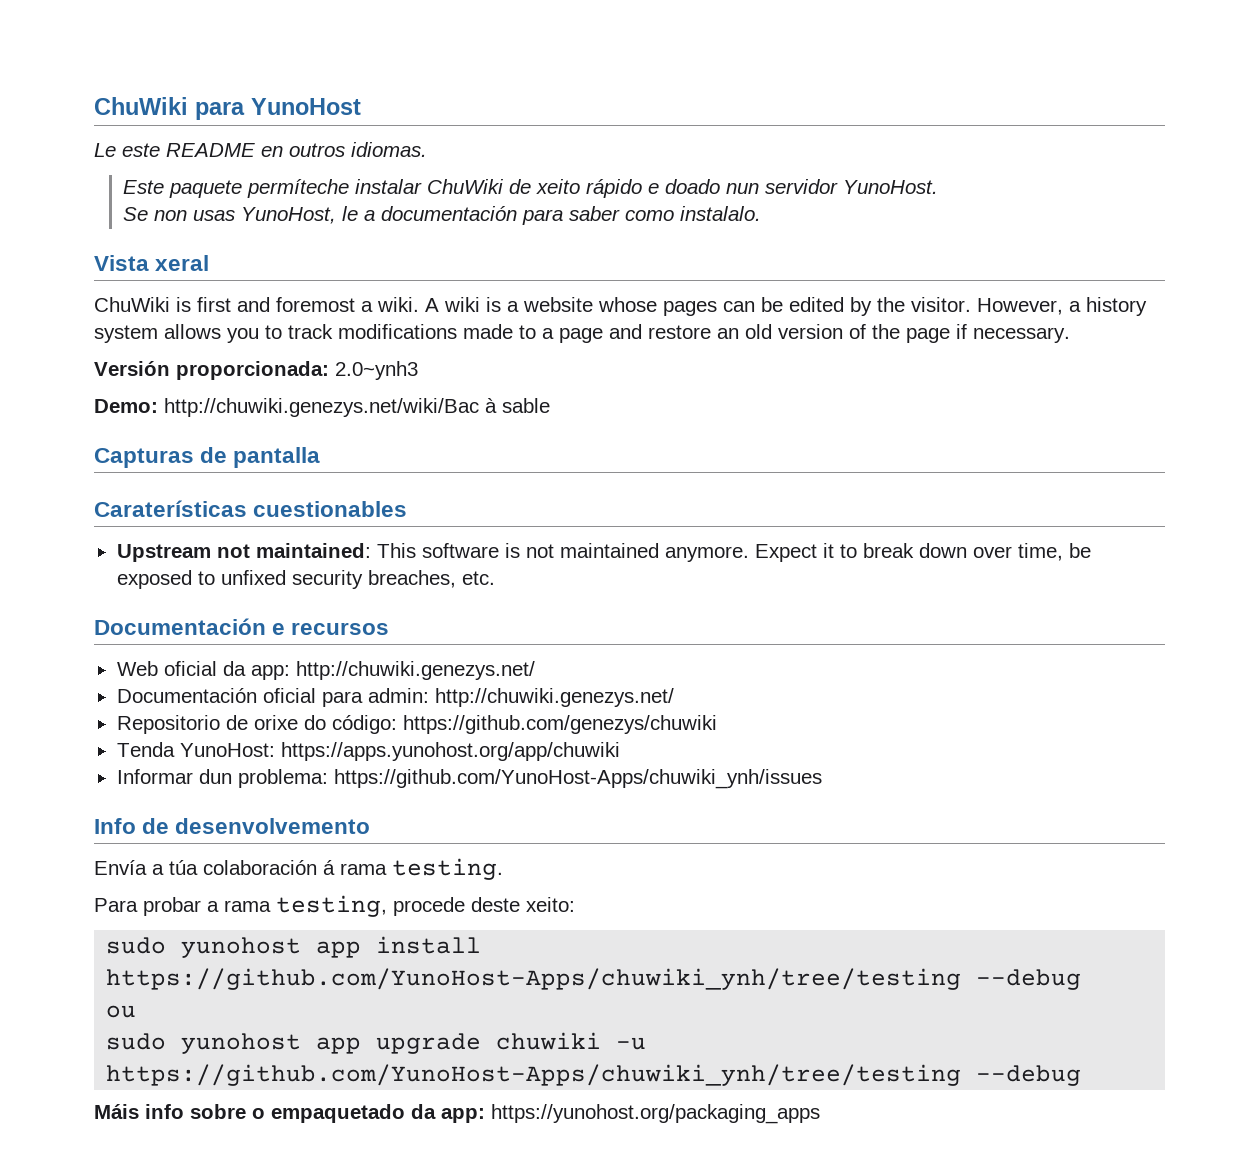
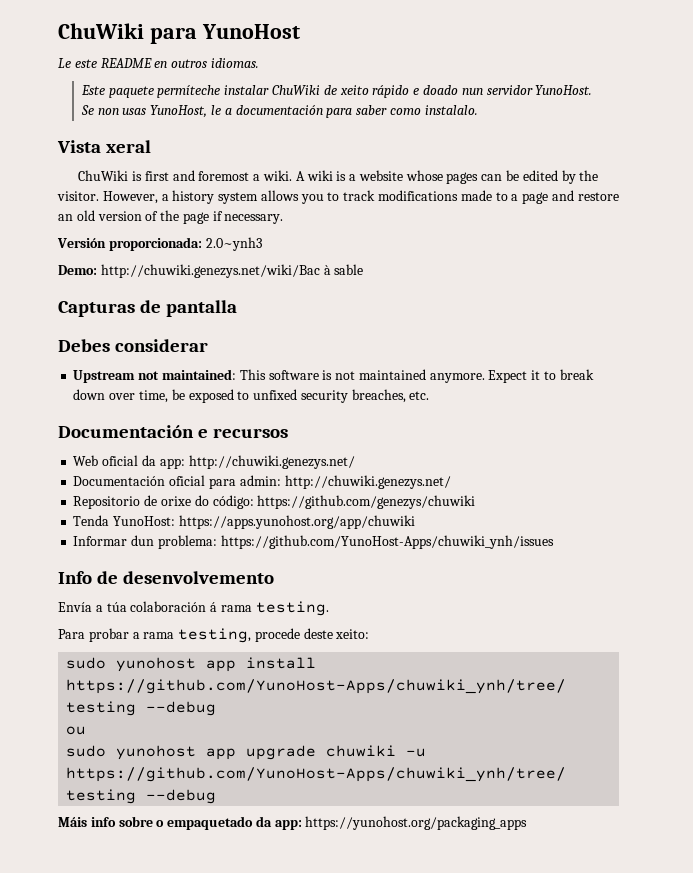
- Caraterísticas cuestionables
+ Debes considerar

